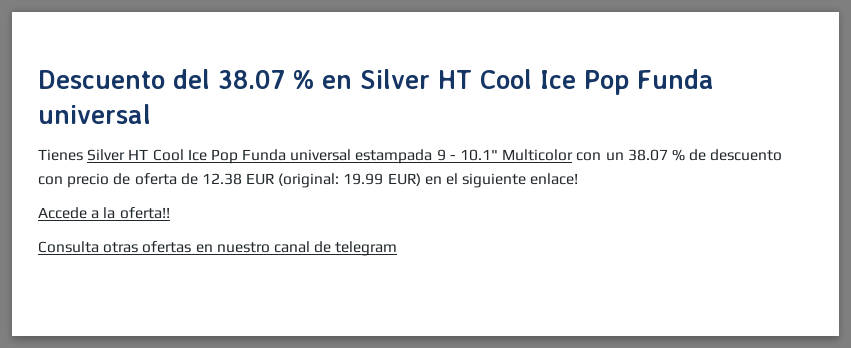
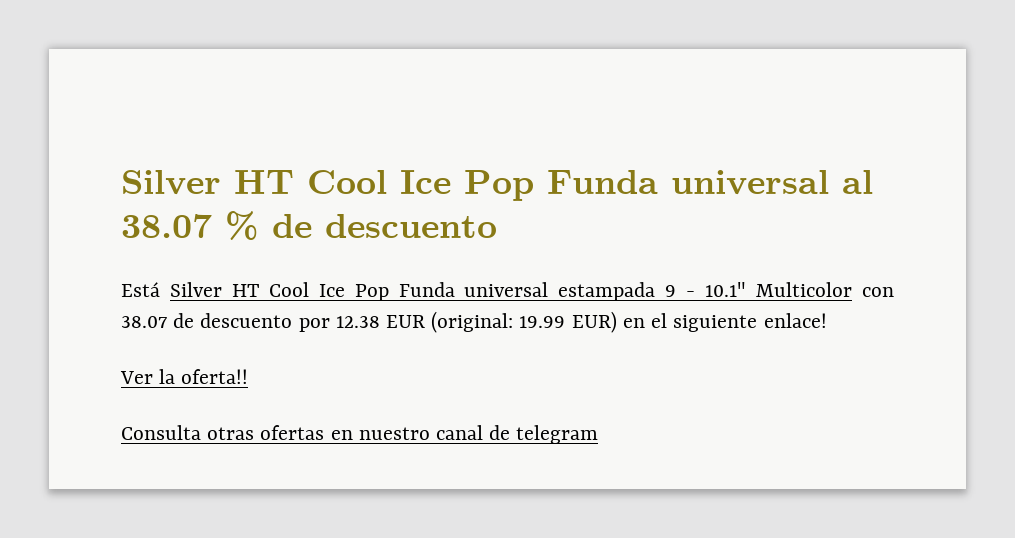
- Descuento del 38.07 % en Silver HT Cool Ice Pop Funda universal
- Tienes Silver HT Cool Ice Pop Funda universal estampada 9 - 10.1" Multicolor con un 38.07 % de descuento con precio de oferta de 12.38 EUR (original: 19.99 EUR) en el siguiente enlace!
+ Silver HT Cool Ice Pop Funda universal al 38.07 % de descuento
+ Está Silver HT Cool Ice Pop Funda universal estampada 9 - 10.1" Multicolor con 38.07 de descuento por 12.38 EUR (original: 19.99 EUR) en el siguiente enlace!
- Accede a la oferta!!
+ Ver la oferta!!

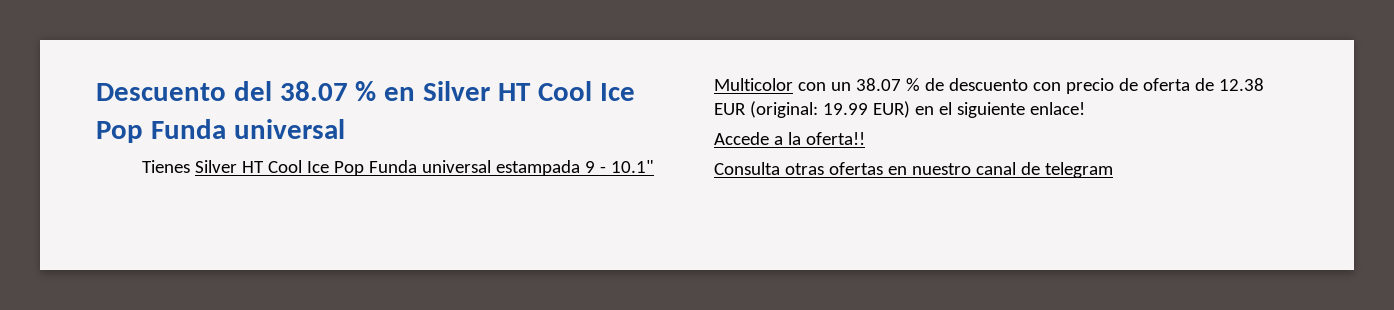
- Silver HT Cool Ice Pop Funda universal al 38.07 % de descuento
- Está Silver HT Cool Ice Pop Funda universal estampada 9 - 10.1" Multicolor con 38.07 de descuento por 12.38 EUR (original: 19.99 EUR) en el siguiente enlace!
+ Descuento del 38.07 % en Silver HT Cool Ice Pop Funda universal
+ Tienes Silver HT Cool Ice Pop Funda universal estampada 9 - 10.1" Multicolor con un 38.07 % de descuento con precio de oferta de 12.38 EUR (original: 19.99 EUR) en el siguiente enlace!
- Ver la oferta!!
+ Accede a la oferta!!

